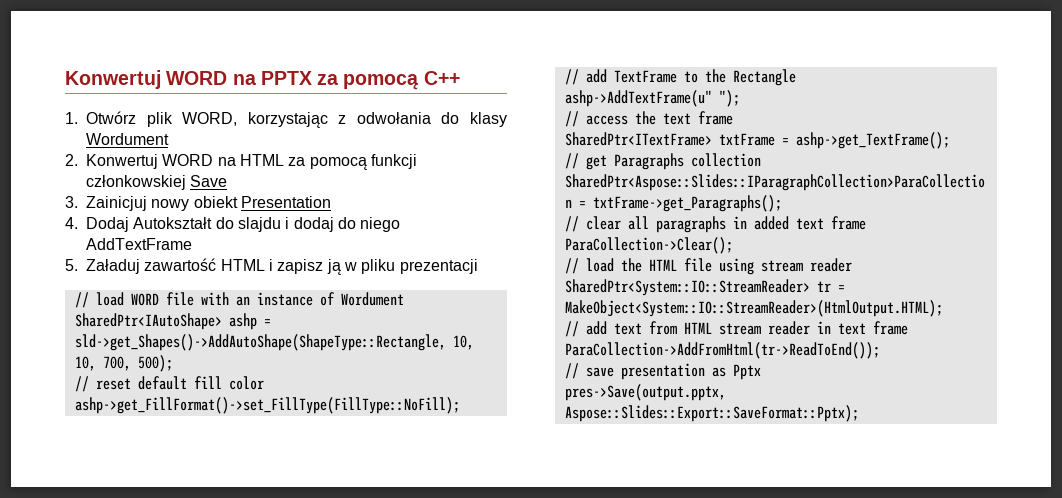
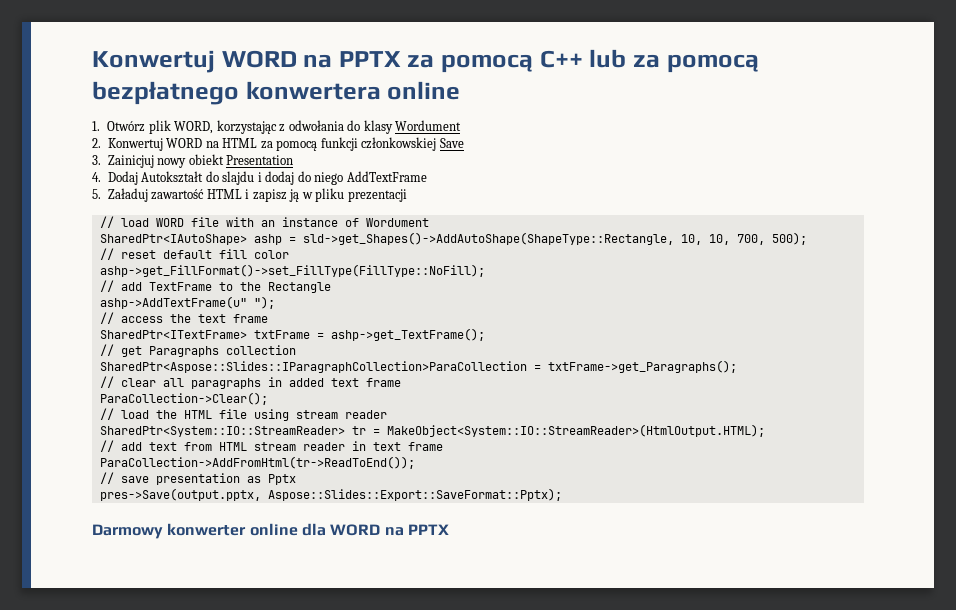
- Konwertuj WORD na PPTX za pomocą C++
+ Konwertuj WORD na PPTX za pomocą C++ lub za pomocą bezpłatnego konwertera online
+ Darmowy konwerter online dla WORD na PPTX

